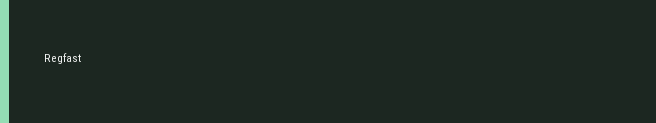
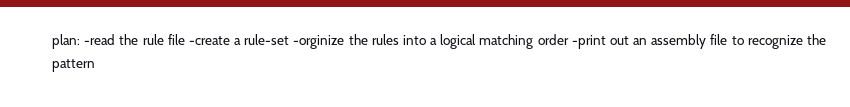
- Regfast
+ plan: -read the rule file -create a rule-set -orginize the rules into a logical matching order -print out an assembly file to recognize the pattern

